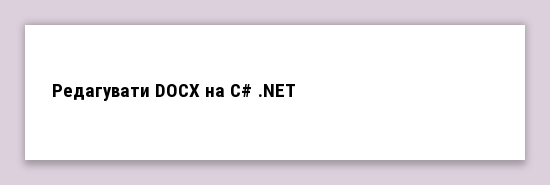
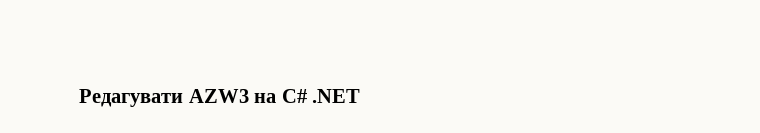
- Редагувати DOCX на C# .NET
+ Редагувати AZW3 на C# .NET

